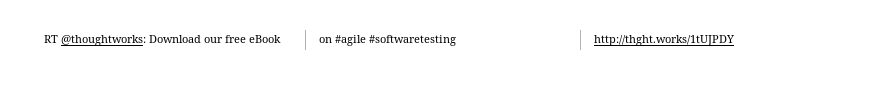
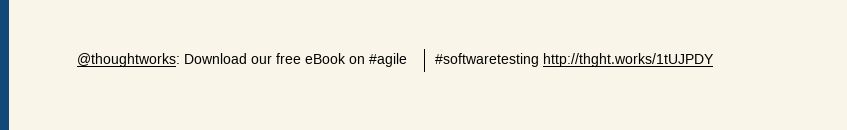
- RT @thoughtworks: Download our free eBook on #agile #softwaretesting http://thght.works/1tUJPDY
+ @thoughtworks: Download our free eBook on #agile #softwaretesting http://thght.works/1tUJPDY

